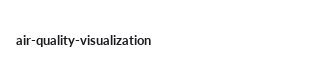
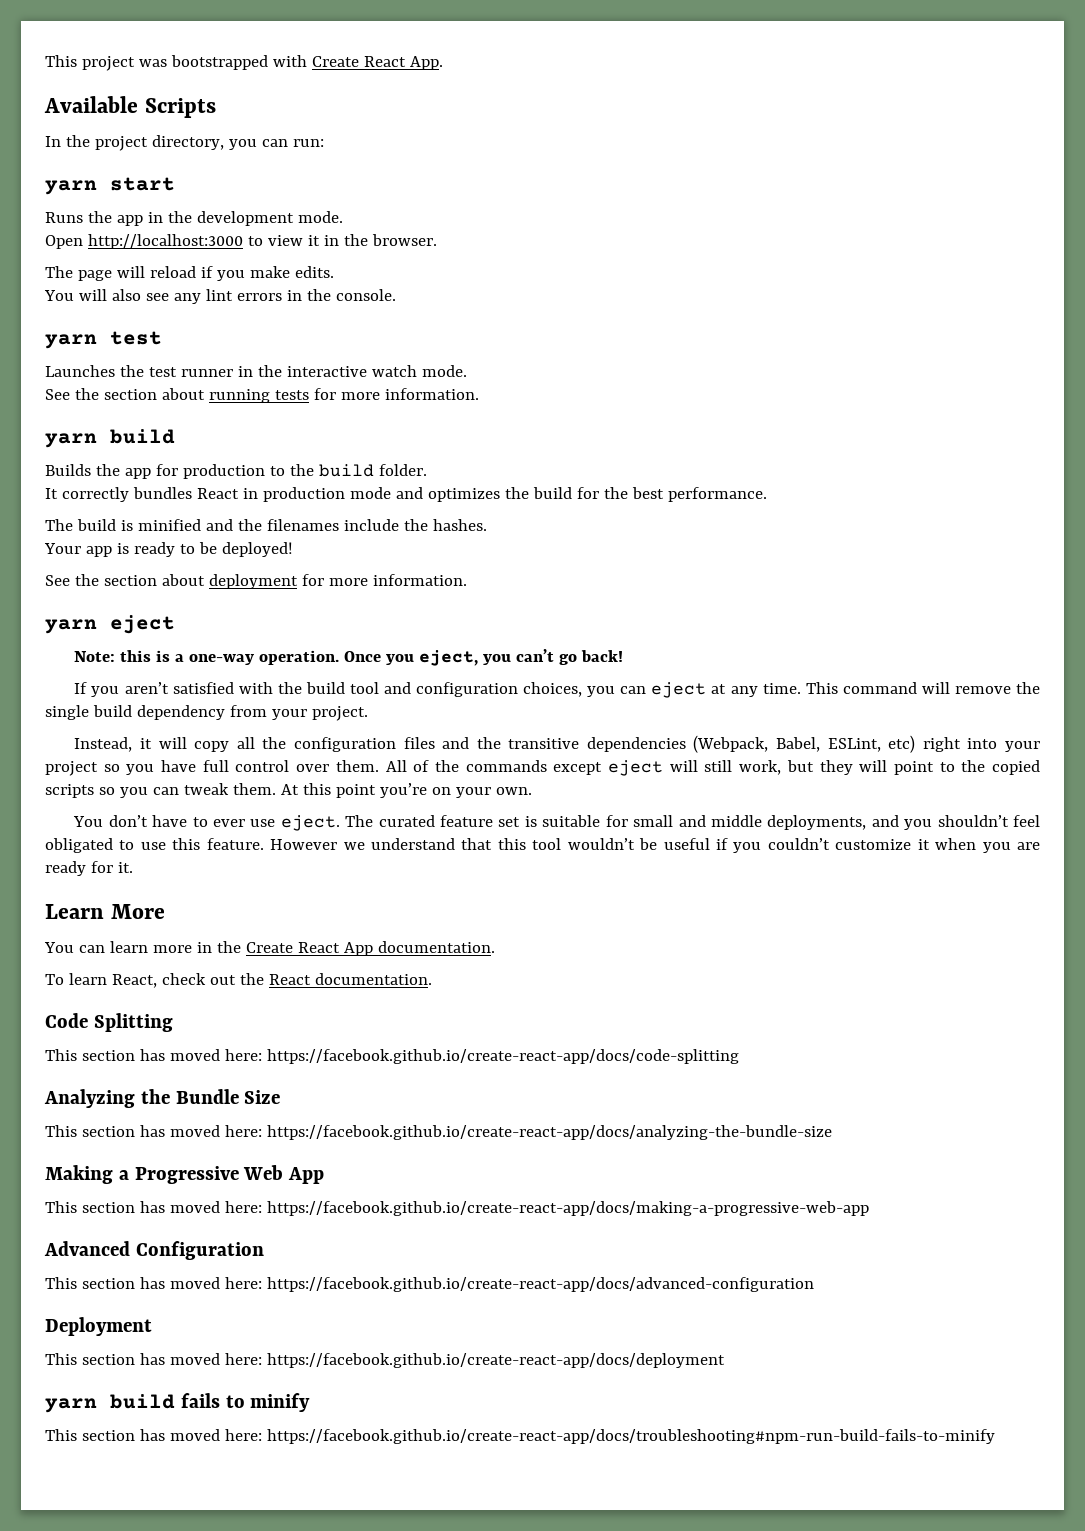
- air-quality-visualization
+ This project was bootstrapped with Create React App.
+ Available Scripts
+ In the project directory, you can run:
+ yarn start
+ Runs the app in the development mode.
+ Open http://localhost:3000 to view it in the browser.
+ The page will reload if you make edits.
+ You will also see any lint errors in the console.
+ yarn test
+ Launches the test runner in the interactive watch mode.
+ See the section about running tests for more information.
+ yarn build
+ Builds the app for production to the build folder.
+ It correctly bundles React in production mode and optimizes the build for the best performance.
+ The build is minified and the filenames include the hashes.
+ Your app is ready to be deployed!
+ See the section about deployment for more information.
+ yarn eject
+ Note: this is a one-way operation. Once you eject, you can’t go back!
+ If you aren’t satisfied with the build tool and configuration choices, you can eject at any time. This command will remove the single build dependency from your project.
+ Instead, it will copy all the configuration files and the transitive dependencies (Webpack, Babel, ESLint, etc) right into your project so you have full control over them. All of the commands except eject will still work, but they will point to the copied scripts so you can tweak them. At this point you’re on your own.
+ You don’t have to ever use eject. The curated feature set is suitable for small and middle deployments, and you shouldn’t feel obligated to use this feature. However we understand that this tool wouldn’t be useful if you couldn’t customize it when you are ready for it.
+ Learn More
+ You can learn more in the Create React App documentation.
+ To learn React, check out the React documentation.
+ Code Splitting
+ This section has moved here: https://facebook.github.io/create-react-app/docs/code-splitting
+ Analyzing the Bundle Size
+ This section has moved here: https://facebook.github.io/create-react-app/docs/analyzing-the-bundle-size
+ Making a Progressive Web App
+ This section has moved here: https://facebook.github.io/create-react-app/docs/making-a-progressive-web-app
+ Advanced Configuration
+ This section has moved here: https://facebook.github.io/create-react-app/docs/advanced-configuration
+ Deployment
+ This section has moved here: https://facebook.github.io/create-react-app/docs/deployment
+ yarn build fails to minify
+ This section has moved here: https://facebook.github.io/create-react-app/docs/troubleshooting#npm-run-build-fails-to-minify

